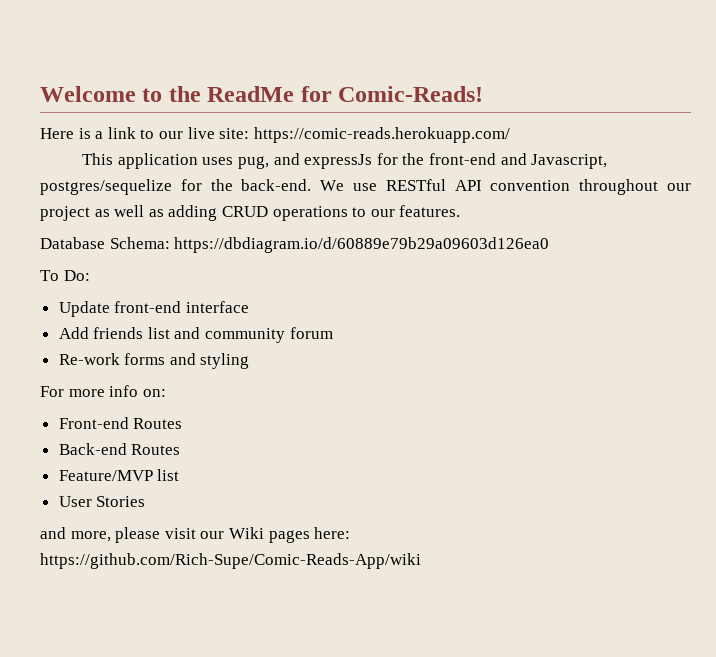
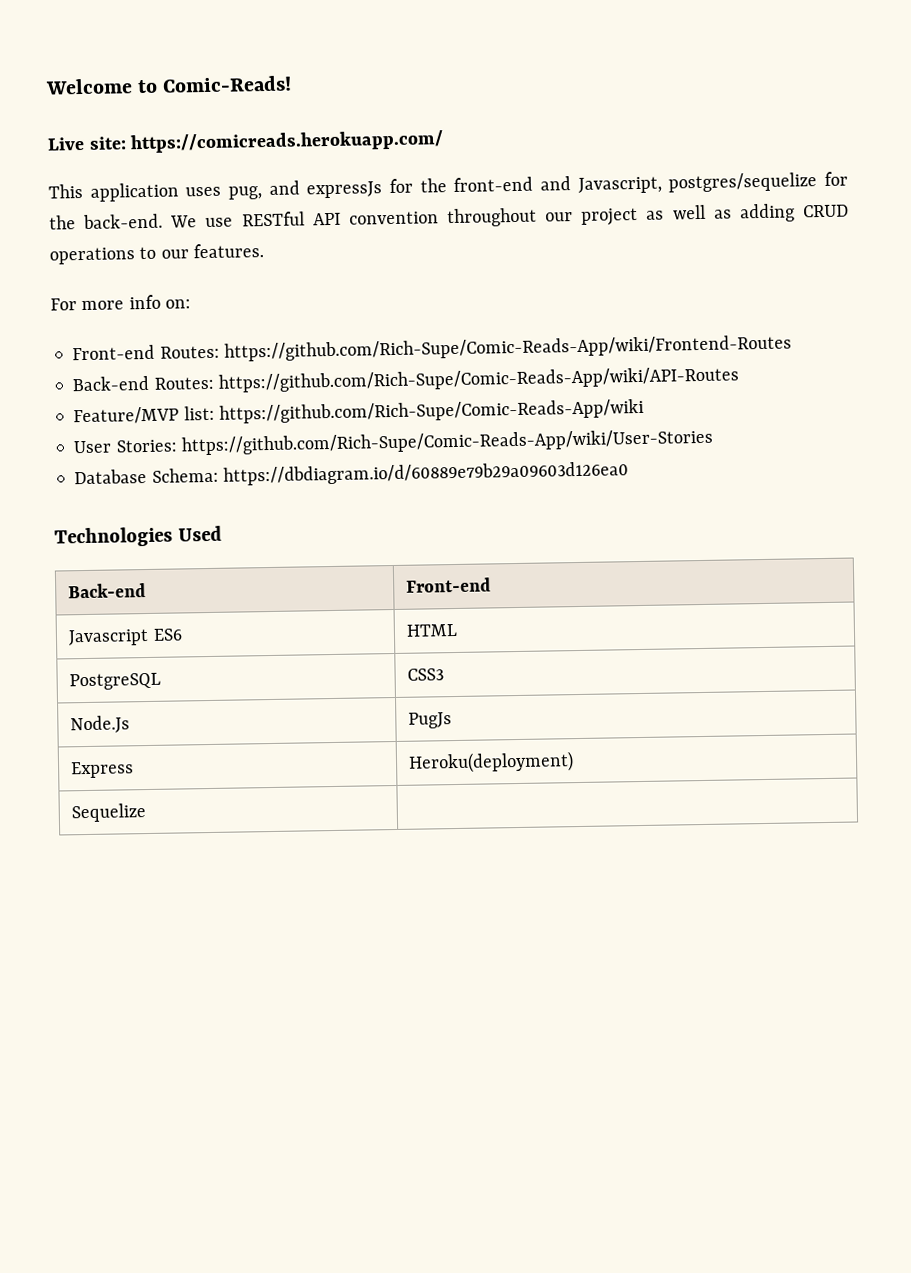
- Welcome to the ReadMe for Comic-Reads!
- Here is a link to our live site: https://comic-reads.herokuapp.com/
+ Welcome to Comic-Reads!
+ Live site: https://comicreads.herokuapp.com/
- Database Schema: https://dbdiagram.io/d/60889e79b29a09603d126ea0
- To Do:
- Update front-end interface
- Add friends list and community forum
- Re-work forms and styling
- Front-end Routes
- Back-end Routes
+ Front-end Routes: https://github.com/Rich-Supe/Comic-Reads-App/wiki/Frontend-Routes
+ Back-end Routes: https://github.com/Rich-Supe/Comic-Reads-App/wiki/API-Routes
- Feature/MVP list
+ Feature/MVP list: https://github.com/Rich-Supe/Comic-Reads-App/wiki
- User Stories
- and more, please visit our Wiki pages here: https://github.com/Rich-Supe/Comic-Reads-App/wiki
+ User Stories: https://github.com/Rich-Supe/Comic-Reads-App/wiki/User-Stories
+ Database Schema: https://dbdiagram.io/d/60889e79b29a09603d126ea0
+ Technologies Used
+ Back-end | Front-end
+ Javascript ES6 | HTML
+ PostgreSQL | CSS3
+ Node.Js | PugJs
+ Express | Heroku(deployment)
+ Sequelize |

